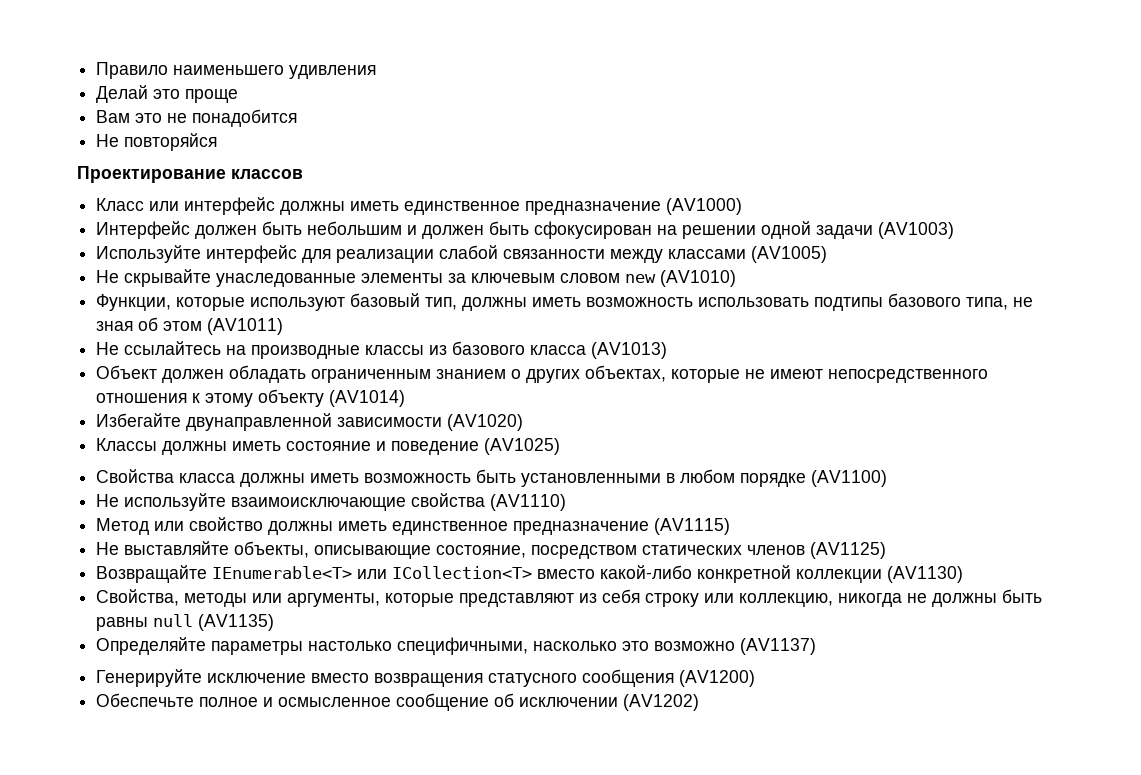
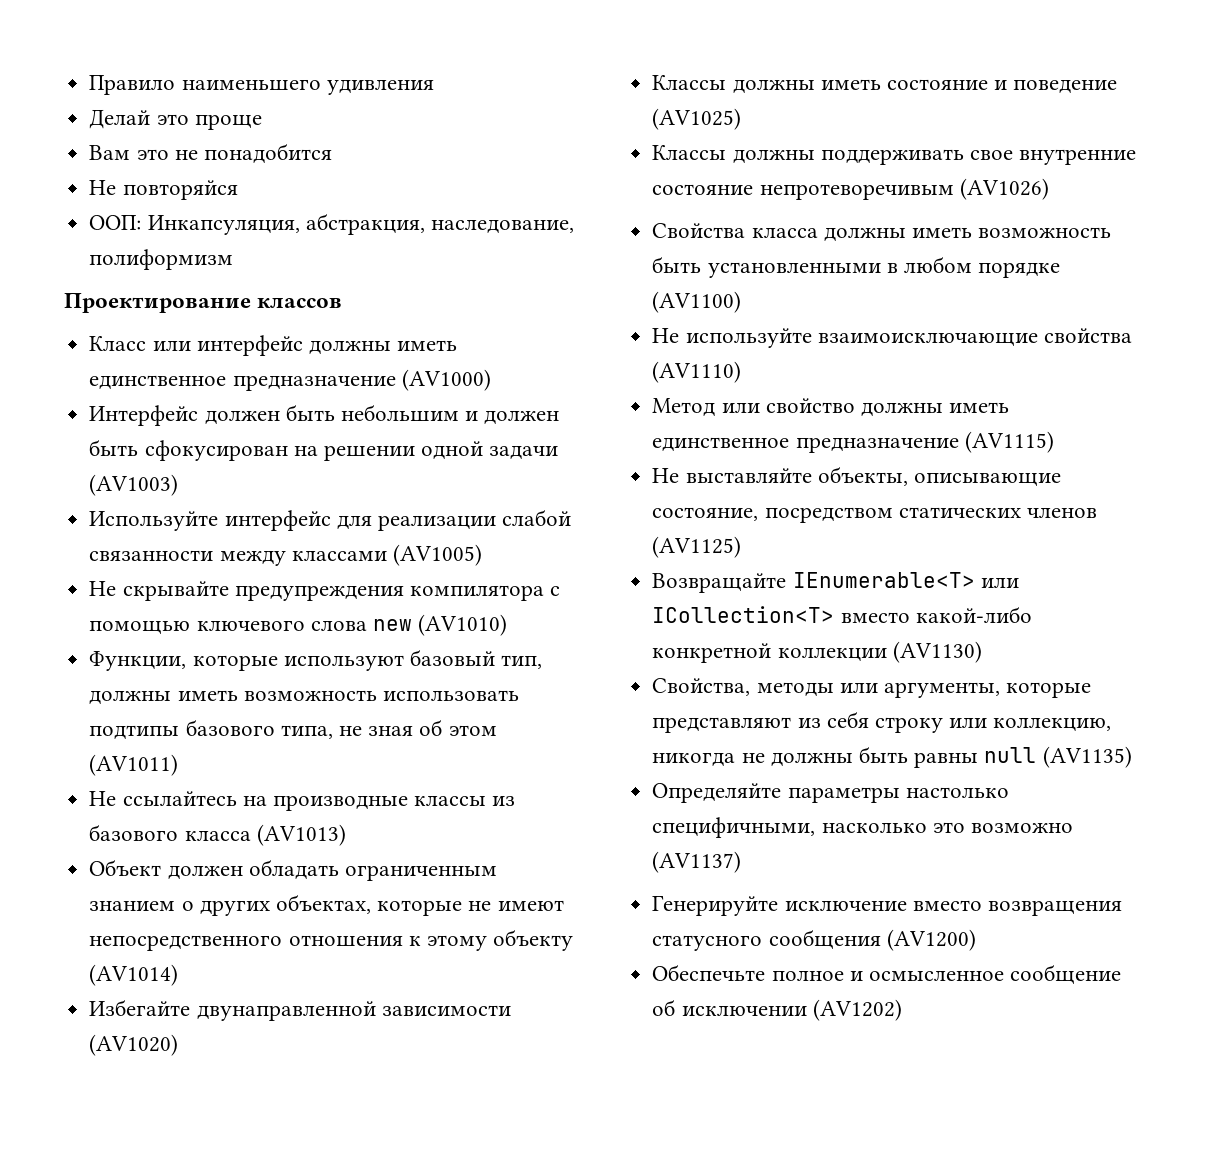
+ OOП: Инкапсуляция, абстракция, наследование, полиформизм
- Не скрывайте унаследованные элементы за ключевым словом new (AV1010)
+ Не скрывайте предупреждения компилятора с помощью ключевого слова new (AV1010)
+ Классы должны поддерживать свое внутренние состояние непротеворечивым (AV1026)

